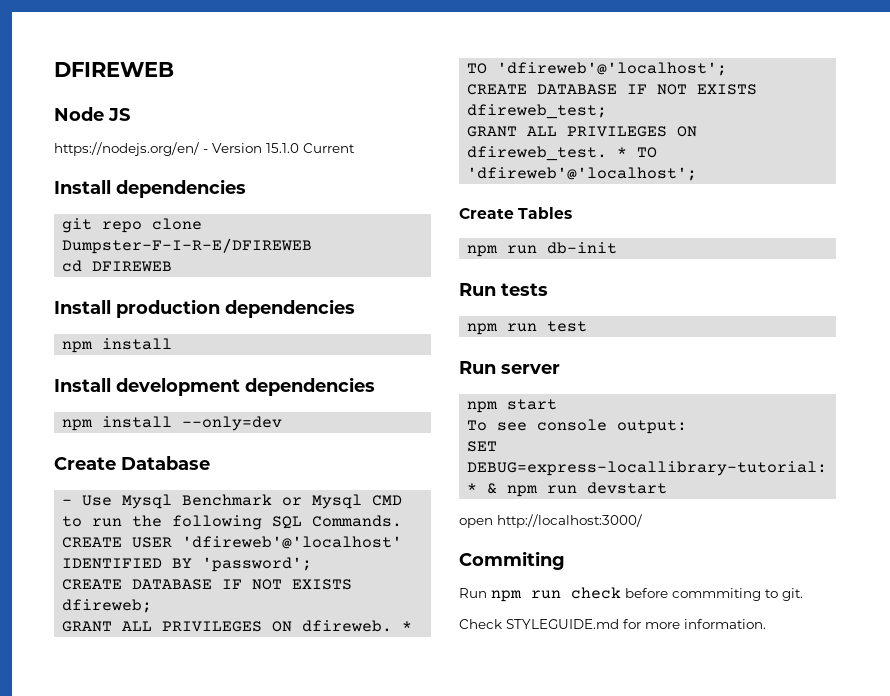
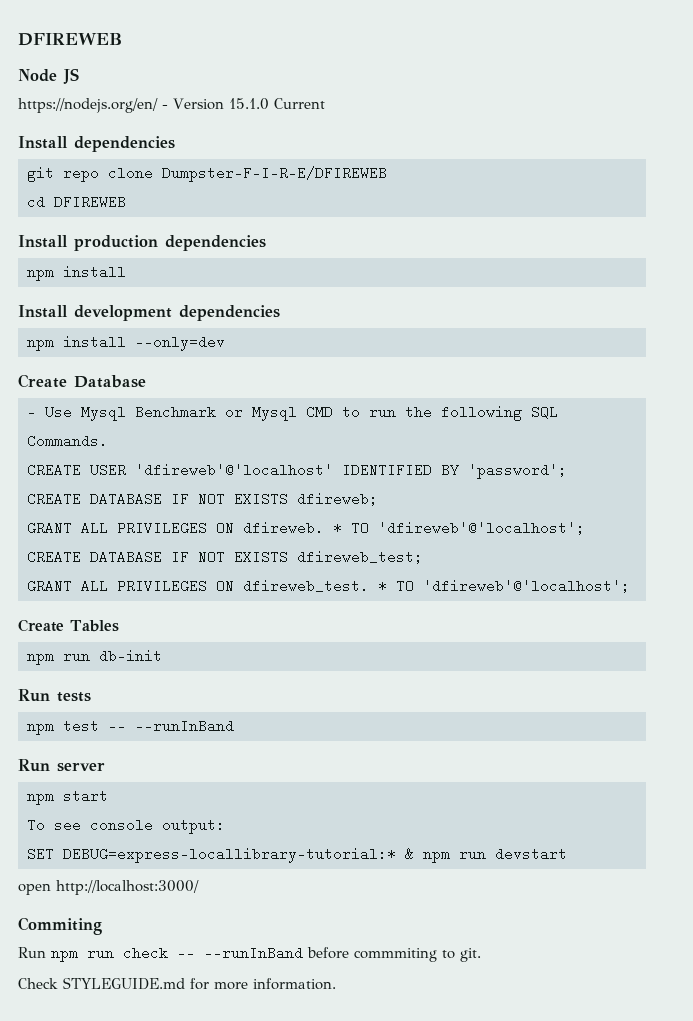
- npm run test
+ npm test -- --runInBand
- Run npm run check before commmiting to git.
+ Run npm run check -- --runInBand before commmiting to git.

